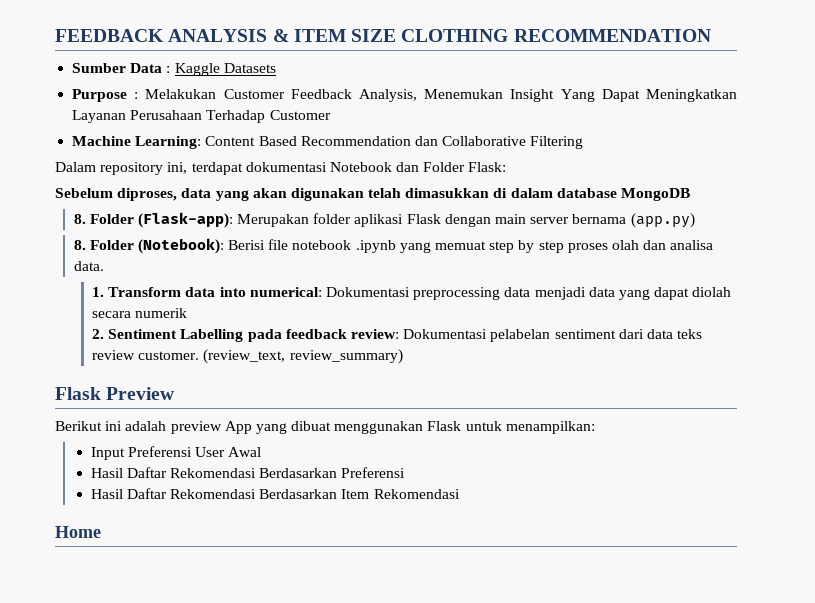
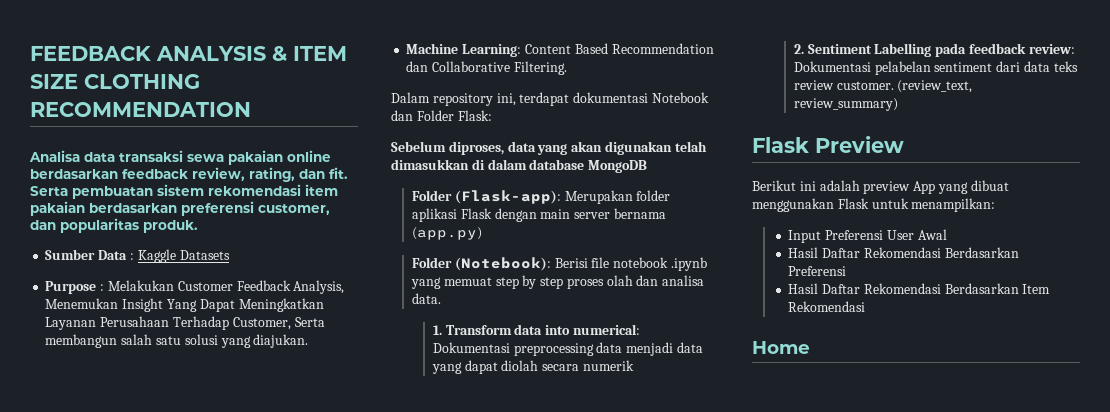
+ Analisa data transaksi sewa pakaian online berdasarkan feedback review, rating, dan fit. Serta pembuatan sistem rekomendasi item pakaian berdasarkan preferensi customer, dan popularitas produk.
- Purpose : Melakukan Customer Feedback Analysis, Menemukan Insight Yang Dapat Meningkatkan Layanan Perusahaan Terhadap Customer
+ Purpose : Melakukan Customer Feedback Analysis, Menemukan Insight Yang Dapat Meningkatkan Layanan Perusahaan Terhadap Customer, Serta membangun salah satu solusi yang diajukan.
- Machine Learning: Content Based Recommendation dan Collaborative Filtering
+ Machine Learning: Content Based Recommendation dan Collaborative Filtering.
- 8. Folder (Flask-app): Merupakan folder aplikasi Flask dengan main server bernama (app.py)
+ Folder (Flask-app): Merupakan folder aplikasi Flask dengan main server bernama (app.py)
- 8. Folder (Notebook): Berisi file notebook .ipynb yang memuat step by step proses olah dan analisa data.
+ Folder (Notebook): Berisi file notebook .ipynb yang memuat step by step proses olah dan analisa data.

